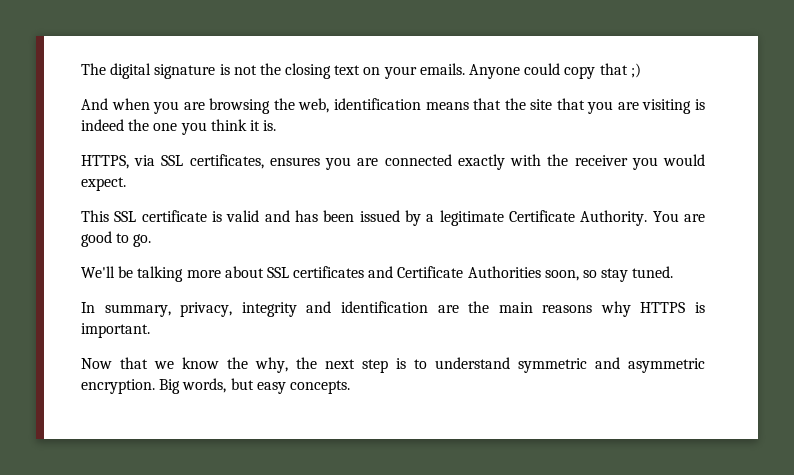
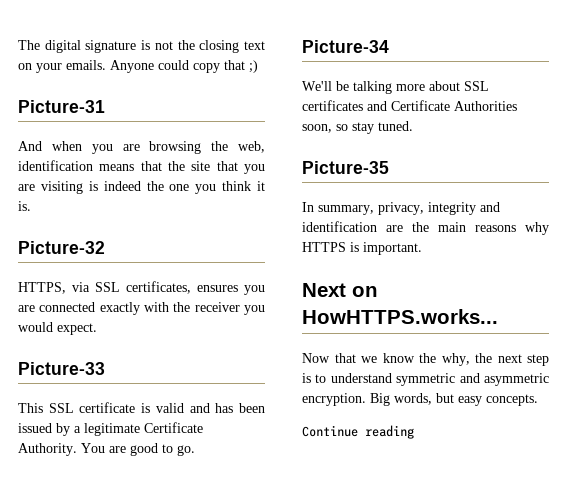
+ Picture-31
+ Picture-32
+ Picture-33
+ Picture-34
+ Picture-35
+ Next on HowHTTPS.works...
+ Continue reading

